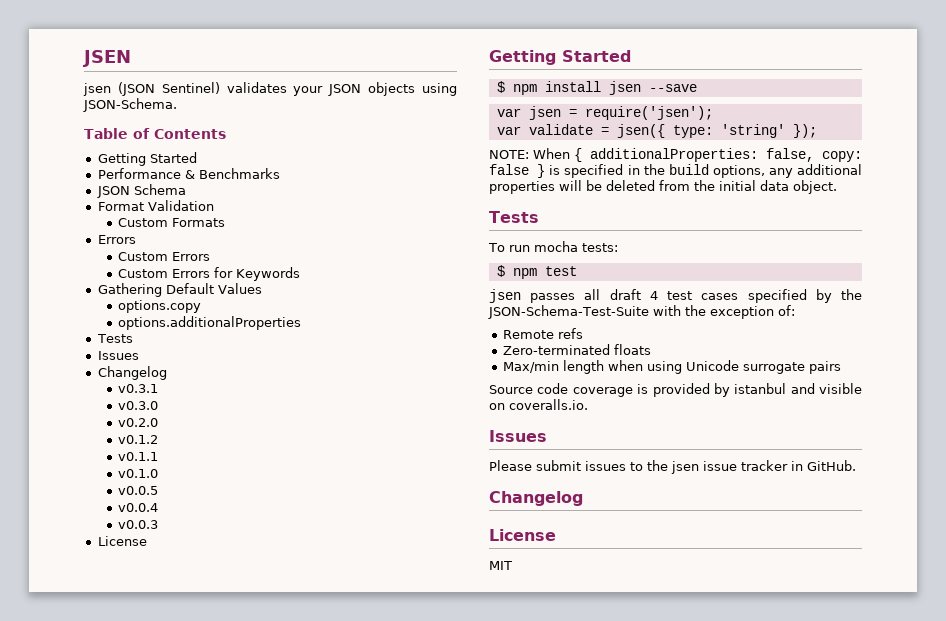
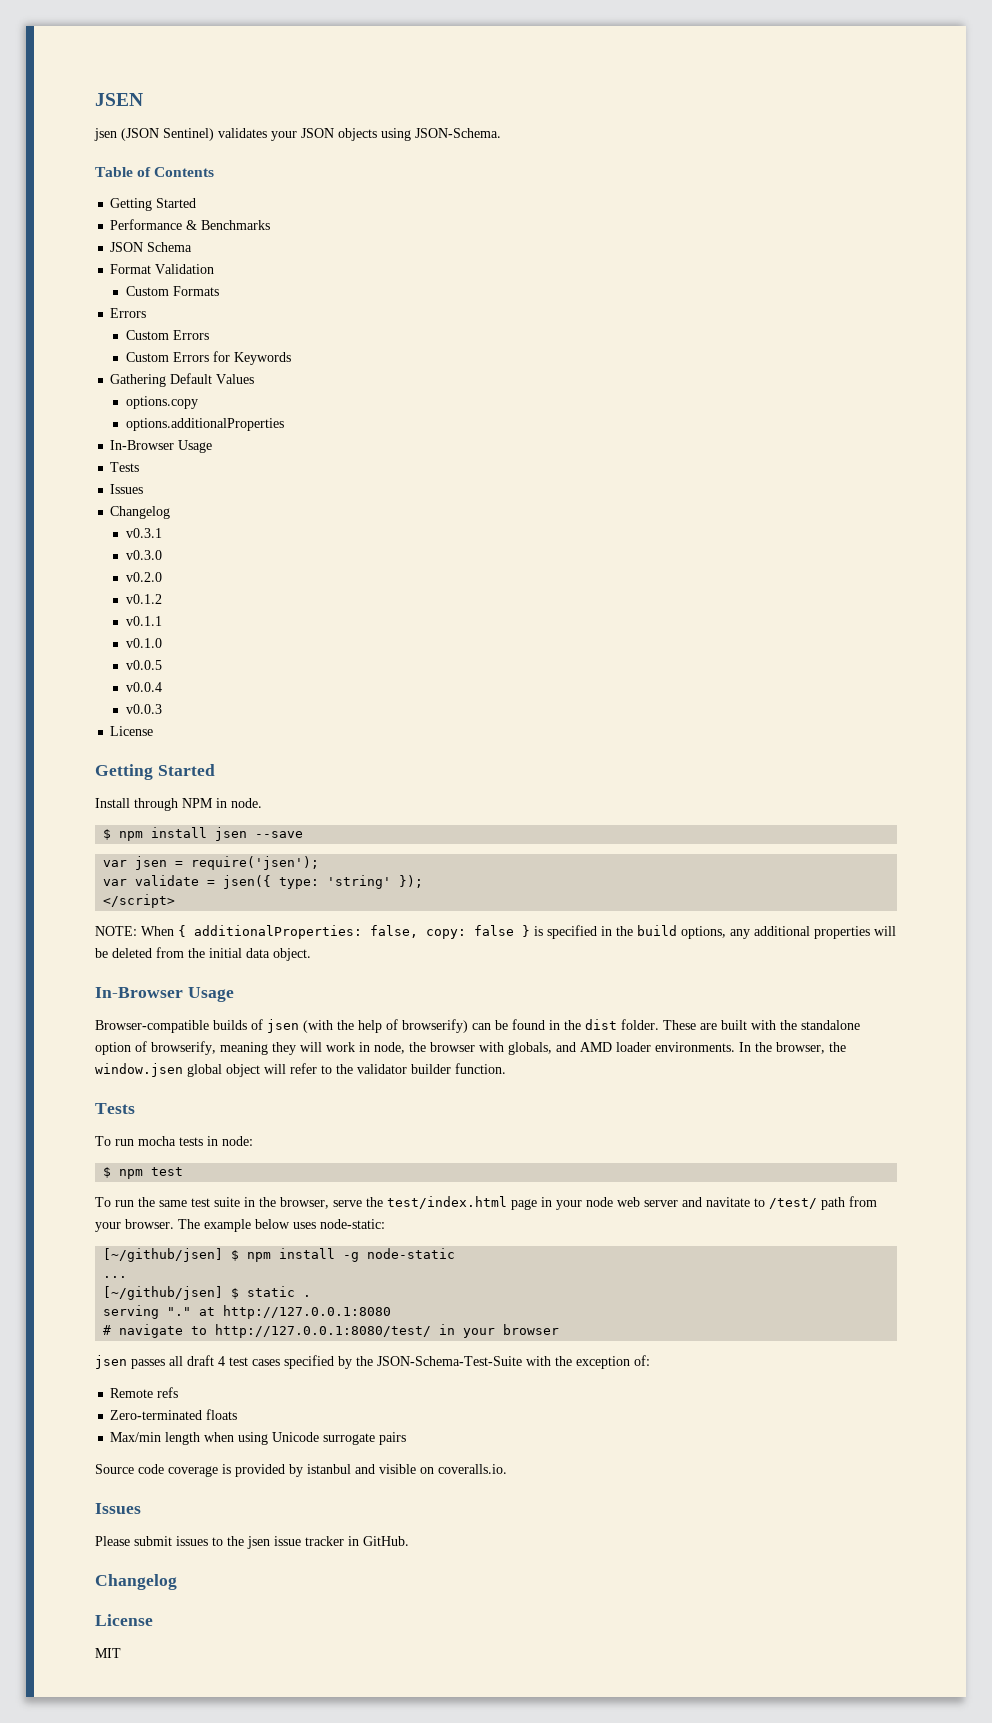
  options.additionalProperties
+ In-Browser Usage
+ Install through NPM in node.
+ </script>
  NOTE: When { additionalProperties: false, copy: false } is specified in the build options, any additional properties will be deleted from the initial data object.
+ In-Browser Usage
+ Browser-compatible builds of jsen (with the help of browserify) can be found in the dist folder. These are built with the standalone option of browserify, meaning they will work in node, the browser with globals, and AMD loader environments. In the browser, the window.jsen global object will refer to the validator builder function.
- To run mocha tests:
+ To run mocha tests in node:
+ To run the same test suite in the browser, serve the test/index.html page in your node web server and navitate to /test/ path from your browser. The example below uses node-static:
+ [~/github/jsen] $ npm install -g node-static
+ ...
+ [~/github/jsen] $ static .
+ serving "." at http://127.0.0.1:8080
+ # navigate to http://127.0.0.1:8080/test/ in your browser

